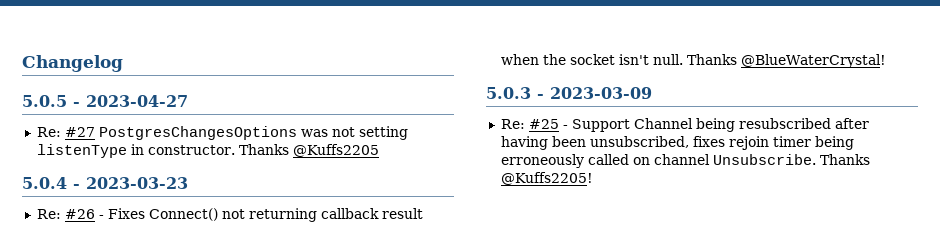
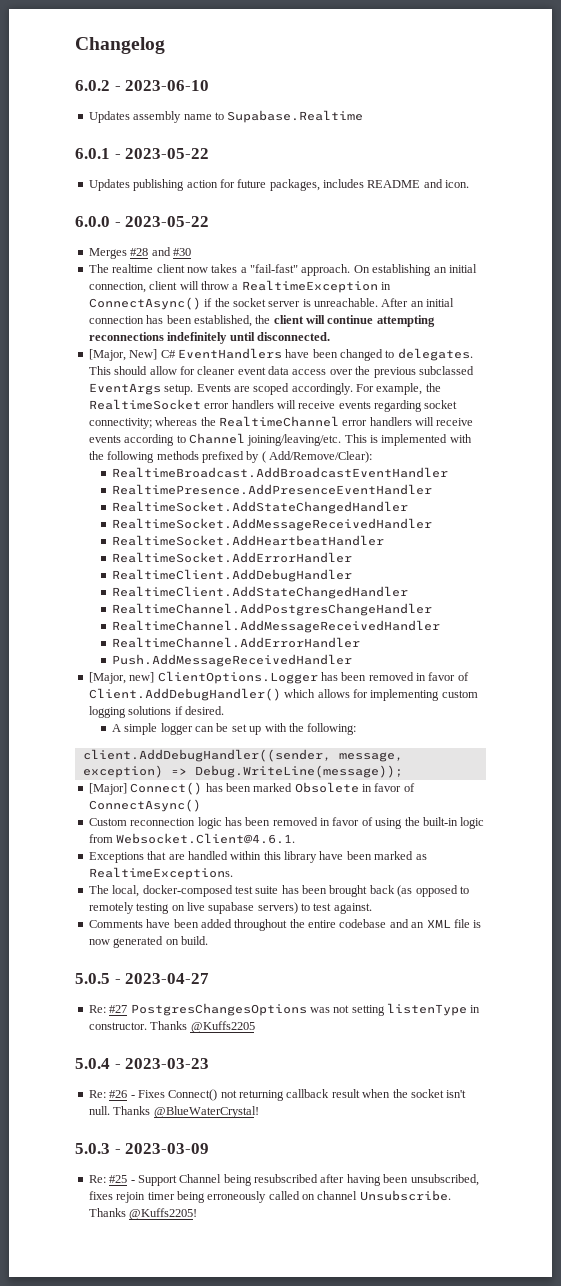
+ 6.0.2 - 2023-06-10
+ Updates assembly name to Supabase.Realtime
+ 6.0.1 - 2023-05-22
+ Updates publishing action for future packages, includes README and icon.
+ 6.0.0 - 2023-05-22
+ Merges #28 and #30
+ The realtime client now takes a "fail-fast" approach. On establishing an initial connection, client will throw a RealtimeException in ConnectAsync() if the socket server is unreachable. After an initial connection has been established, the client will continue attempting reconnections indefinitely until disconnected.
+ [Major, New] C# EventHandlers have been changed to delegates. This should allow for cleaner event data access over the previous subclassed EventArgs setup. Events are scoped accordingly. For example, the RealtimeSocket error handlers will receive events regarding socket connectivity; whereas the RealtimeChannel error handlers will receive events according to Channel joining/leaving/etc. This is implemented with the following methods prefixed by ( Add/Remove/Clear):
+ RealtimeBroadcast.AddBroadcastEventHandler
+ RealtimePresence.AddPresenceEventHandler
+ RealtimeSocket.AddStateChangedHandler
+ RealtimeSocket.AddMessageReceivedHandler
+ RealtimeSocket.AddHeartbeatHandler
+ RealtimeSocket.AddErrorHandler
+ RealtimeClient.AddDebugHandler
+ RealtimeClient.AddStateChangedHandler
+ RealtimeChannel.AddPostgresChangeHandler
+ RealtimeChannel.AddMessageReceivedHandler
+ RealtimeChannel.AddErrorHandler
+ Push.AddMessageReceivedHandler
+ [Major, new] ClientOptions.Logger has been removed in favor of Client.AddDebugHandler() which allows for implementing custom logging solutions if desired.
+ A simple logger can be set up with the following:
+ client.AddDebugHandler((sender, message, exception) => Debug.WriteLine(message));
+ [Major] Connect() has been marked Obsolete in favor of ConnectAsync()
+ Custom reconnection logic has been removed in favor of using the built-in logic from Websocket.Client@4.6.1.
+ Exceptions that are handled within this library have been marked as RealtimeExceptions.
+ The local, docker-composed test suite has been brought back (as opposed to remotely testing on live supabase servers) to test against.
+ Comments have been added throughout the entire codebase and an XML file is now generated on build.

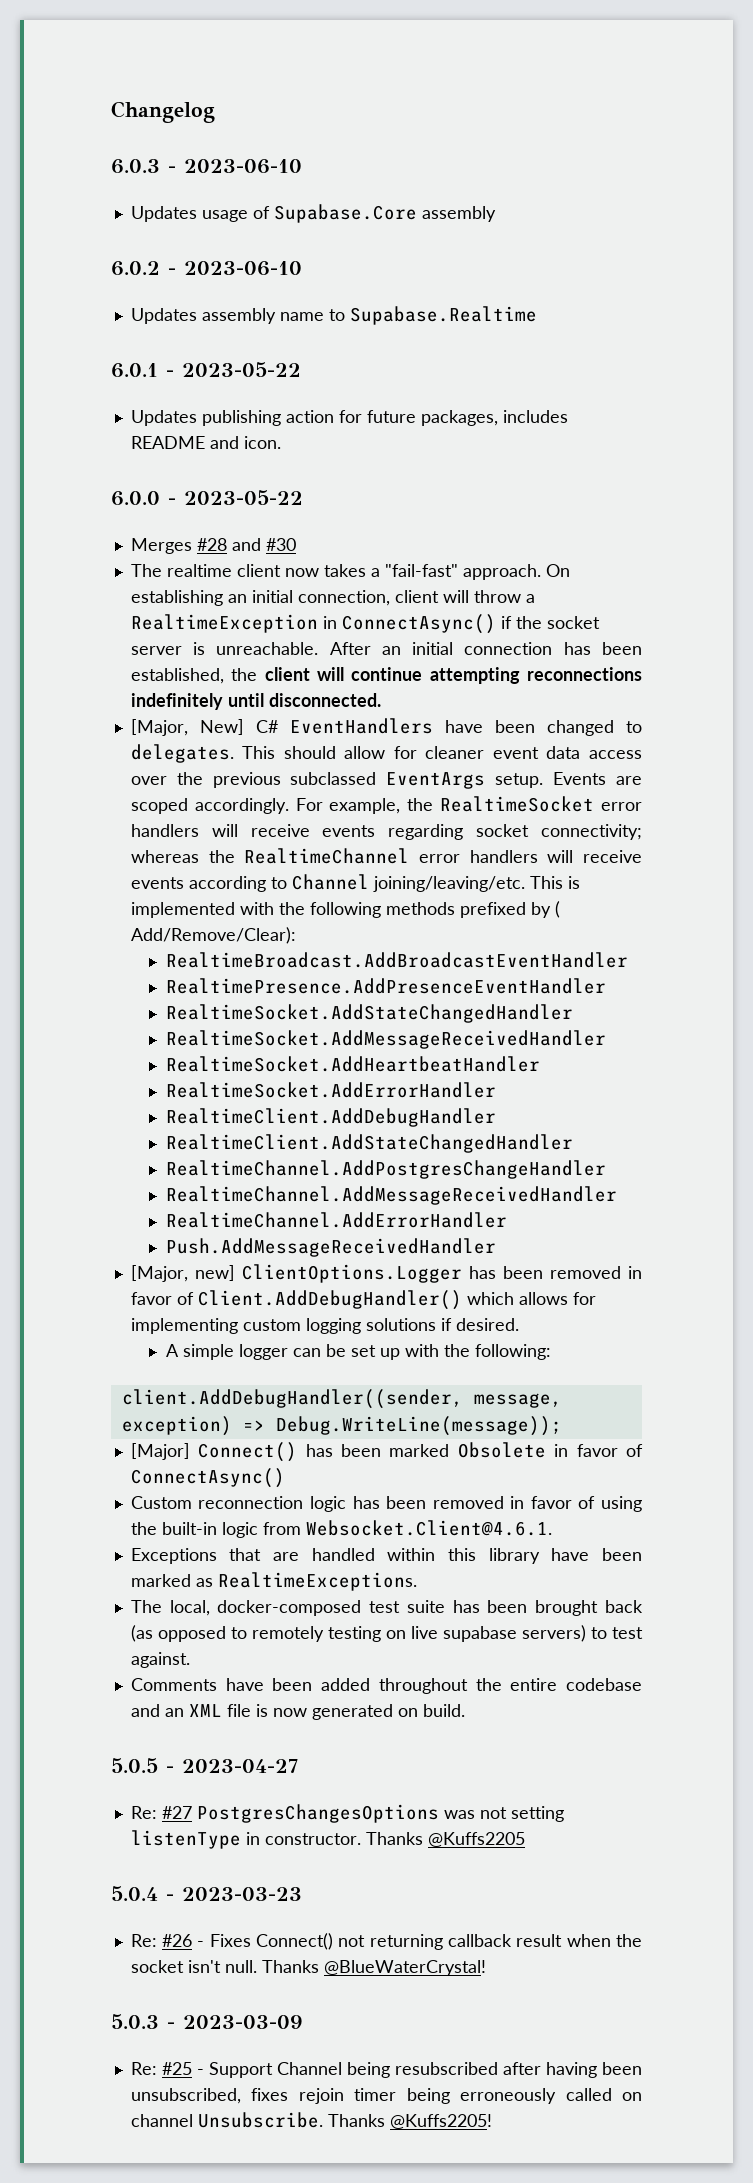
+ 6.0.3 - 2023-06-10
+ Updates usage of Supabase.Core assembly

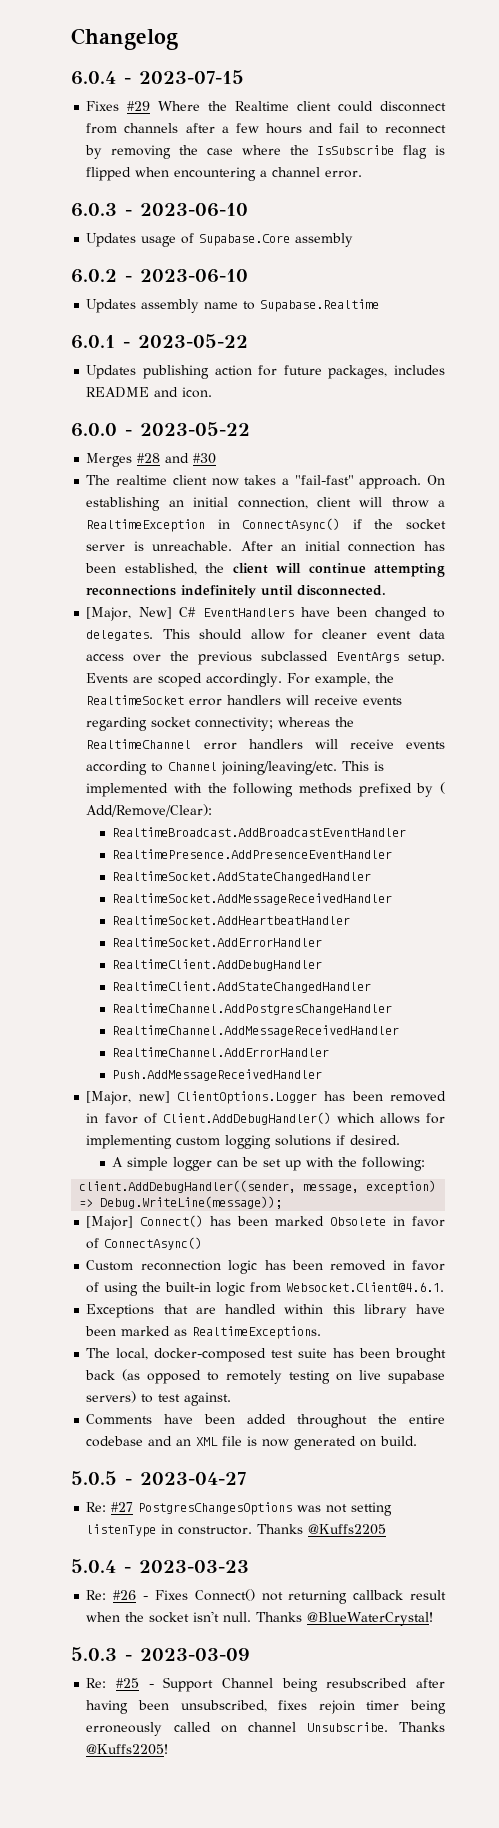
+ 6.0.4 - 2023-07-15
+ Fixes #29 Where the Realtime client could disconnect from channels after a few hours and fail to reconnect by removing the case where the IsSubscribe flag is flipped when encountering a channel error.

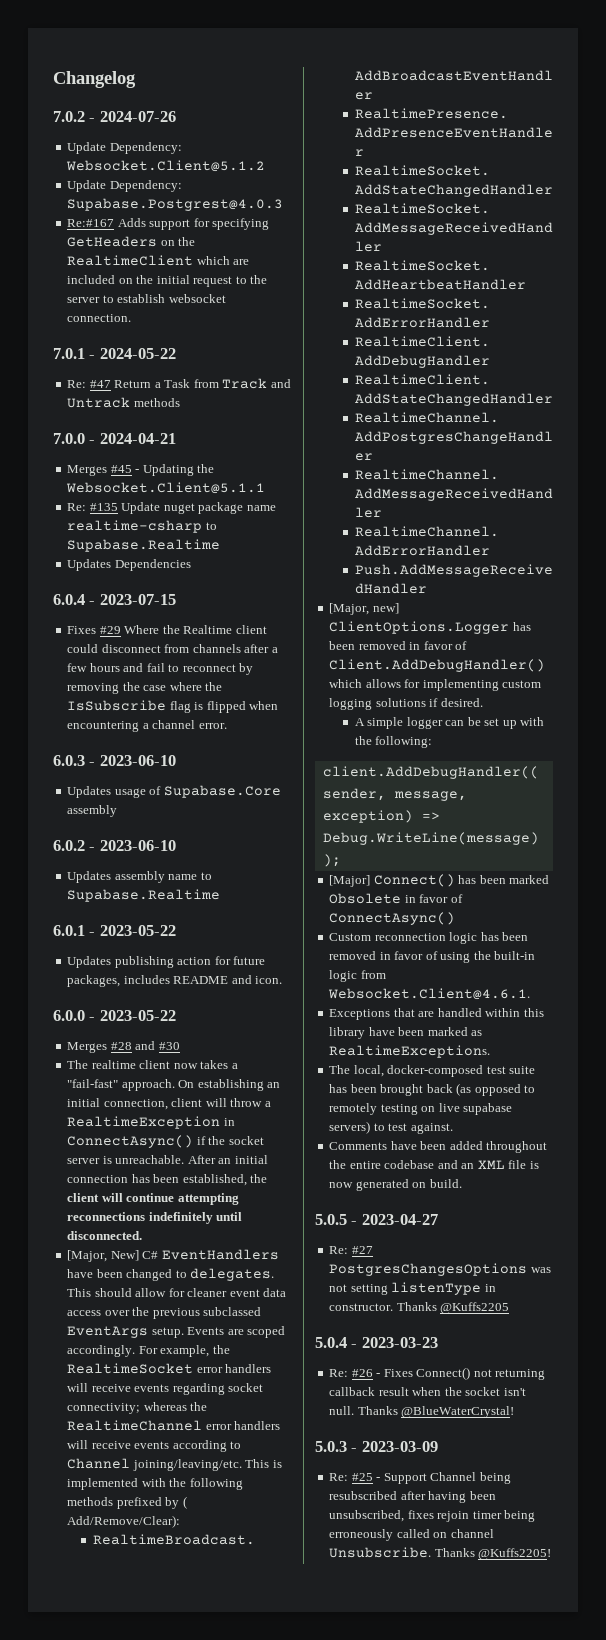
+ 7.0.2 - 2024-07-26
+ Update Dependency: Websocket.Client@5.1.2
+ Update Dependency: Supabase.Postgrest@4.0.3
+ Re:#167 Adds support for specifying GetHeaders on the RealtimeClient which are included on the initial request to the server to establish websocket connection.
+ 7.0.1 - 2024-05-22
+ Re: #47 Return a Task from Track and Untrack methods
+ 7.0.0 - 2024-04-21
+ Merges #45 - Updating the Websocket.Client@5.1.1
+ Re: #135 Update nuget package name realtime-csharp to Supabase.Realtime
+ Updates Dependencies

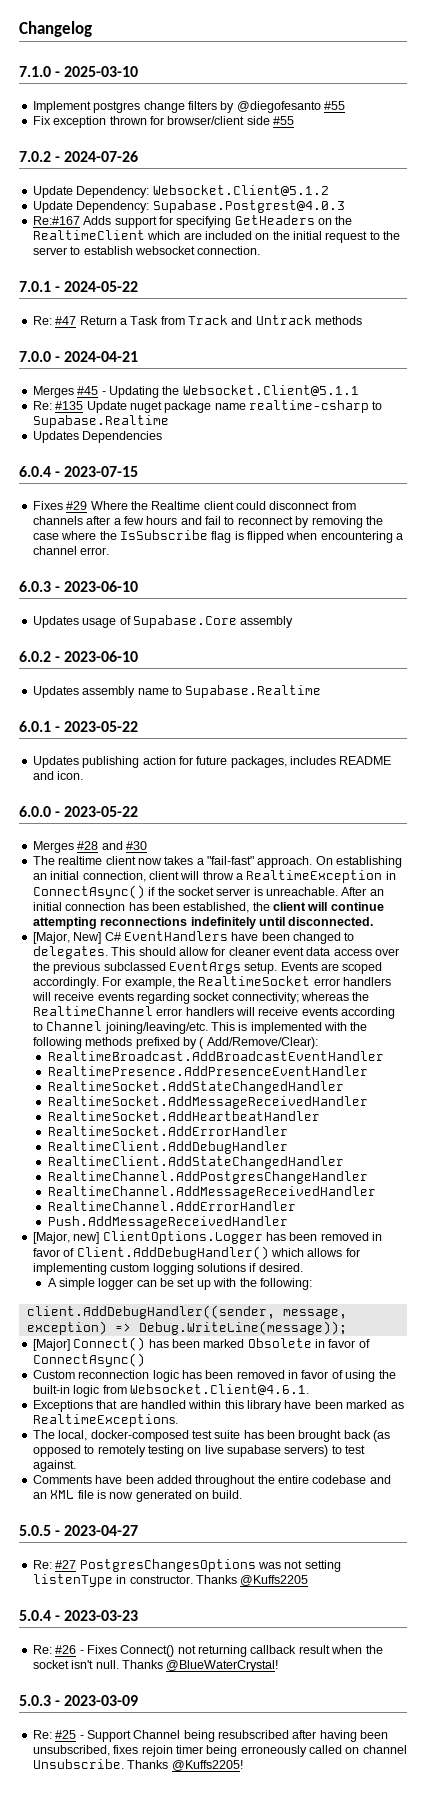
+ 7.1.0 - 2025-03-10
+ Implement postgres change filters by @diegofesanto #55
+ Fix exception thrown for browser/client side #55

